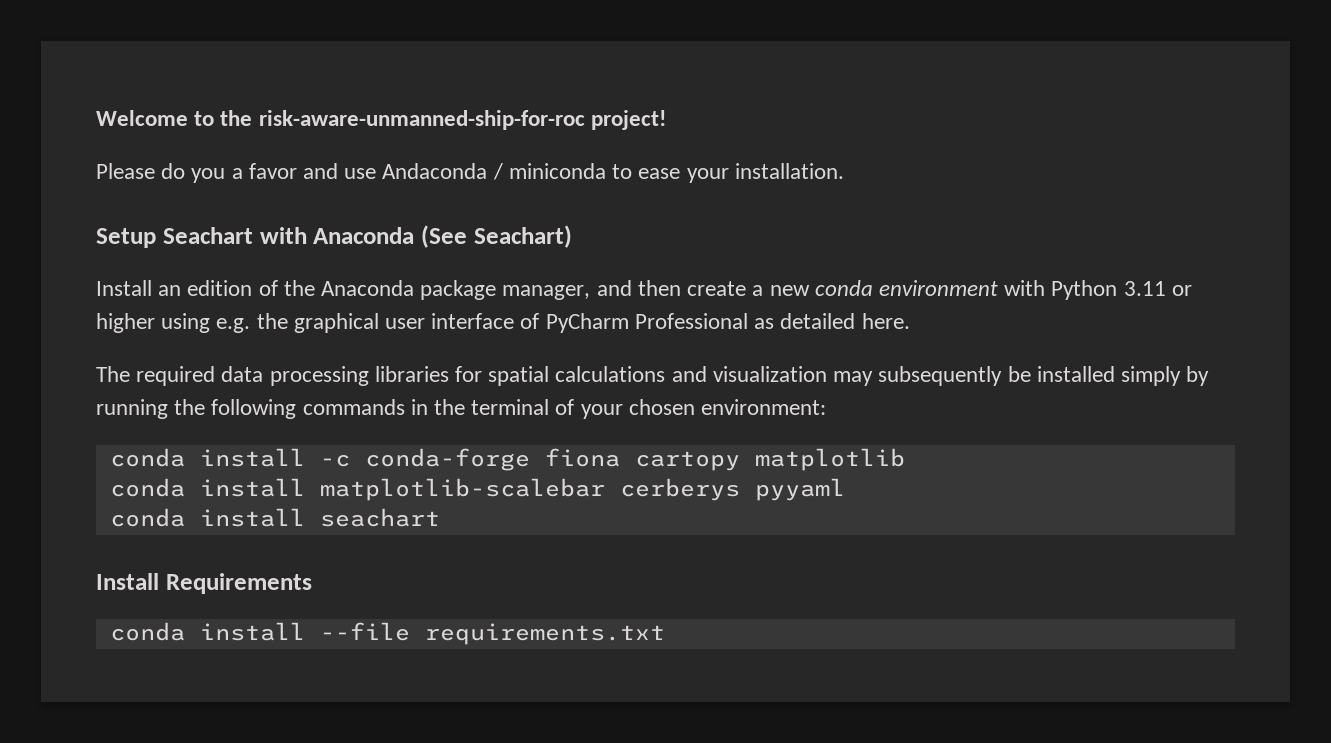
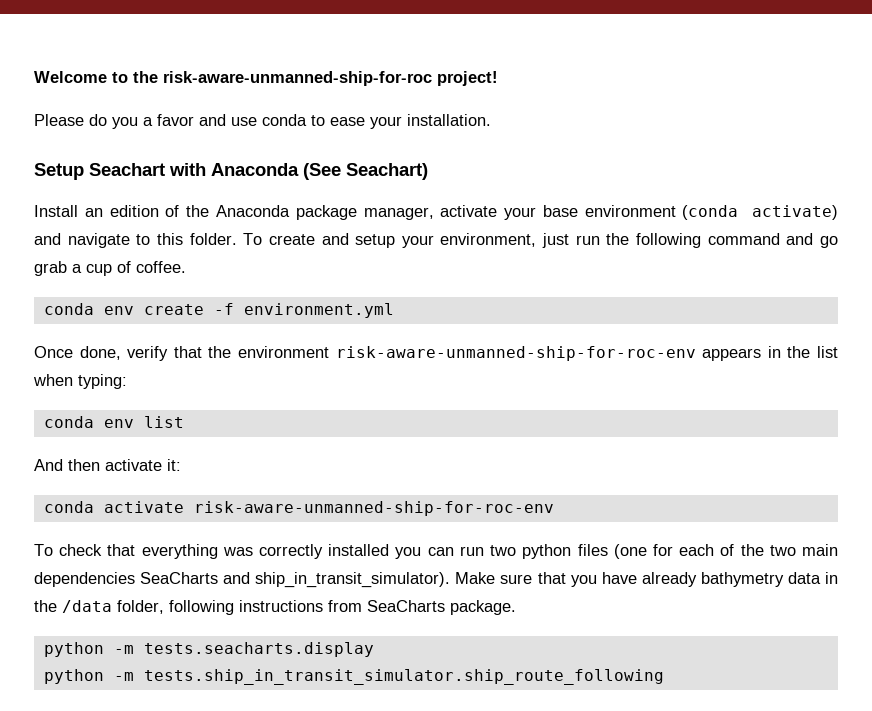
- Please do you a favor and use Andaconda / miniconda to ease your installation.
+ Please do you a favor and use conda to ease your installation.
- Install an edition of the Anaconda package manager, and then create a new conda environment with Python 3.11 or higher using e.g. the graphical user interface of PyCharm Professional as detailed here.
- The required data processing libraries for spatial calculations and visualization may subsequently be installed simply by running the following commands in the terminal of your chosen environment:
- conda install -c conda-forge fiona cartopy matplotlib
- conda install matplotlib-scalebar cerberys pyyaml
- conda install seachart
- Install Requirements
- conda install --file requirements.txt
+ Install an edition of the Anaconda package manager, activate your base environment (conda activate) and navigate to this folder. To create and setup your environment, just run the following command and go grab a cup of coffee.
+ conda env create -f environment.yml
+ Once done, verify that the environment risk-aware-unmanned-ship-for-roc-env appears in the list when typing:
+ conda env list
+ And then activate it:
+ conda activate risk-aware-unmanned-ship-for-roc-env
+ To check that everything was correctly installed you can run two python files (one for each of the two main dependencies SeaCharts and ship_in_transit_simulator). Make sure that you have already bathymetry data in the /data folder, following instructions from SeaCharts package.
+ python -m tests.seacharts.display
+ python -m tests.ship_in_transit_simulator.ship_route_following

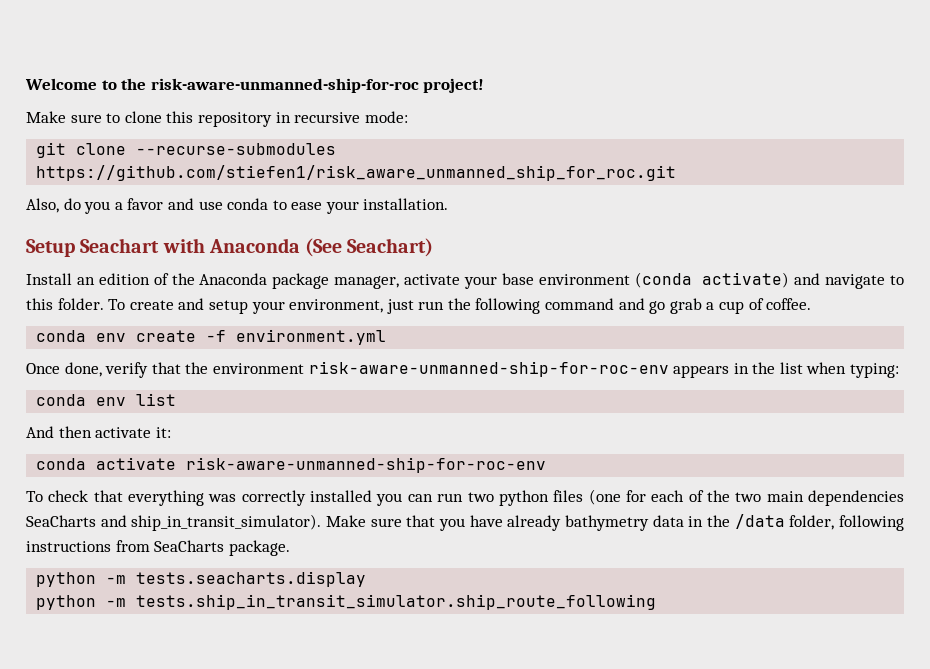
- Please do you a favor and use conda to ease your installation.
+ Make sure to clone this repository in recursive mode:
+ git clone --recurse-submodules https://github.com/stiefen1/risk_aware_unmanned_ship_for_roc.git
+ Also, do you a favor and use conda to ease your installation.

